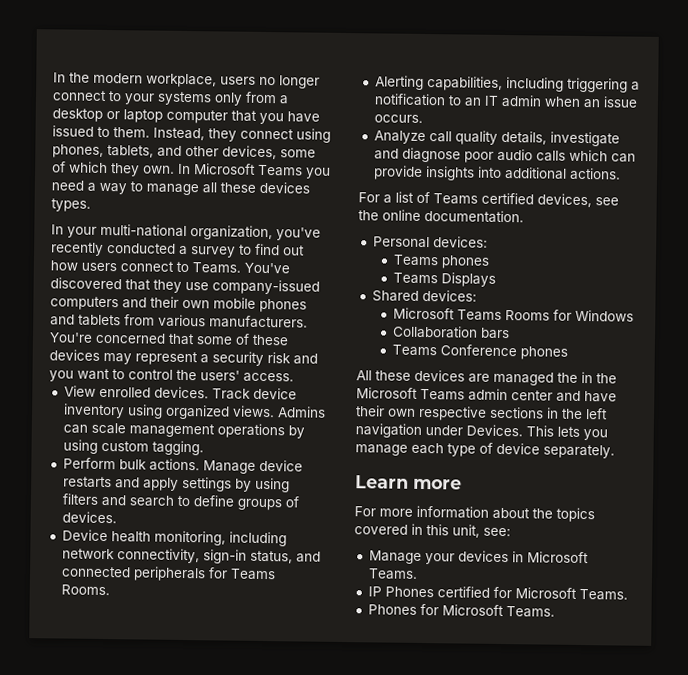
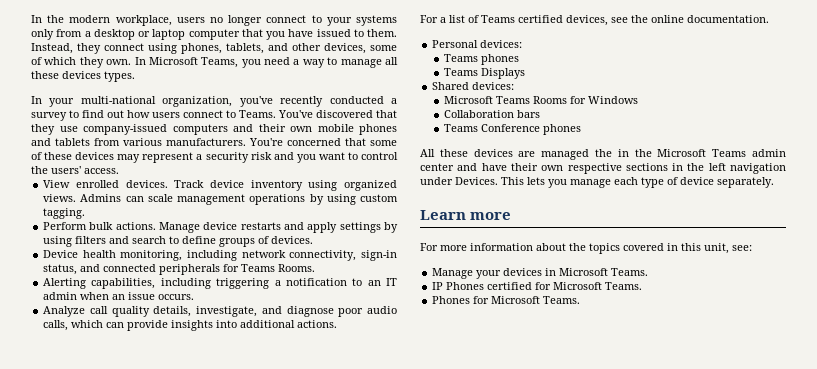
- In Microsoft Teams you need a way to manage all these devices types.
+ In Microsoft Teams, you need a way to manage all these devices types.
- Analyze call quality details, investigate and diagnose poor audio calls which can provide insights into additional actions.
+ Analyze call quality details, investigate, and diagnose poor audio calls, which can provide insights into additional actions.

